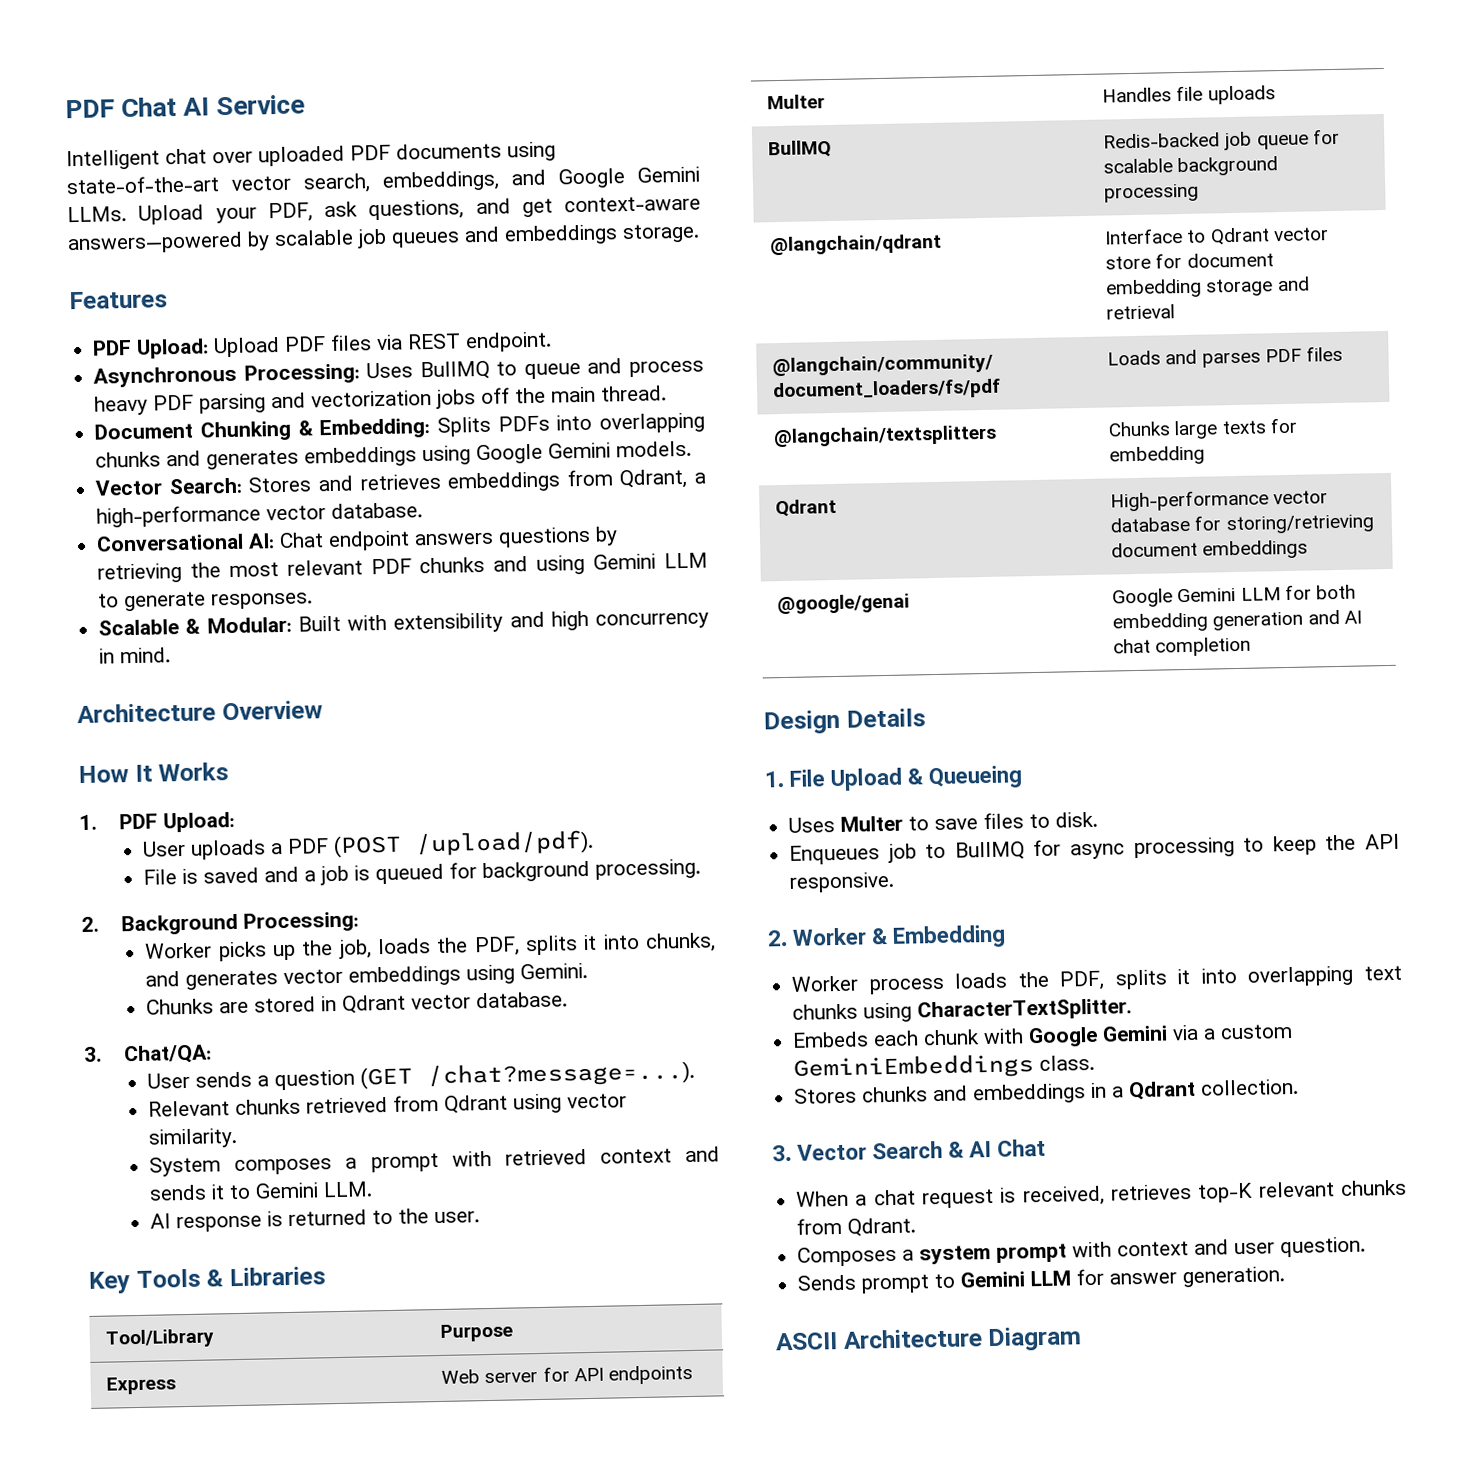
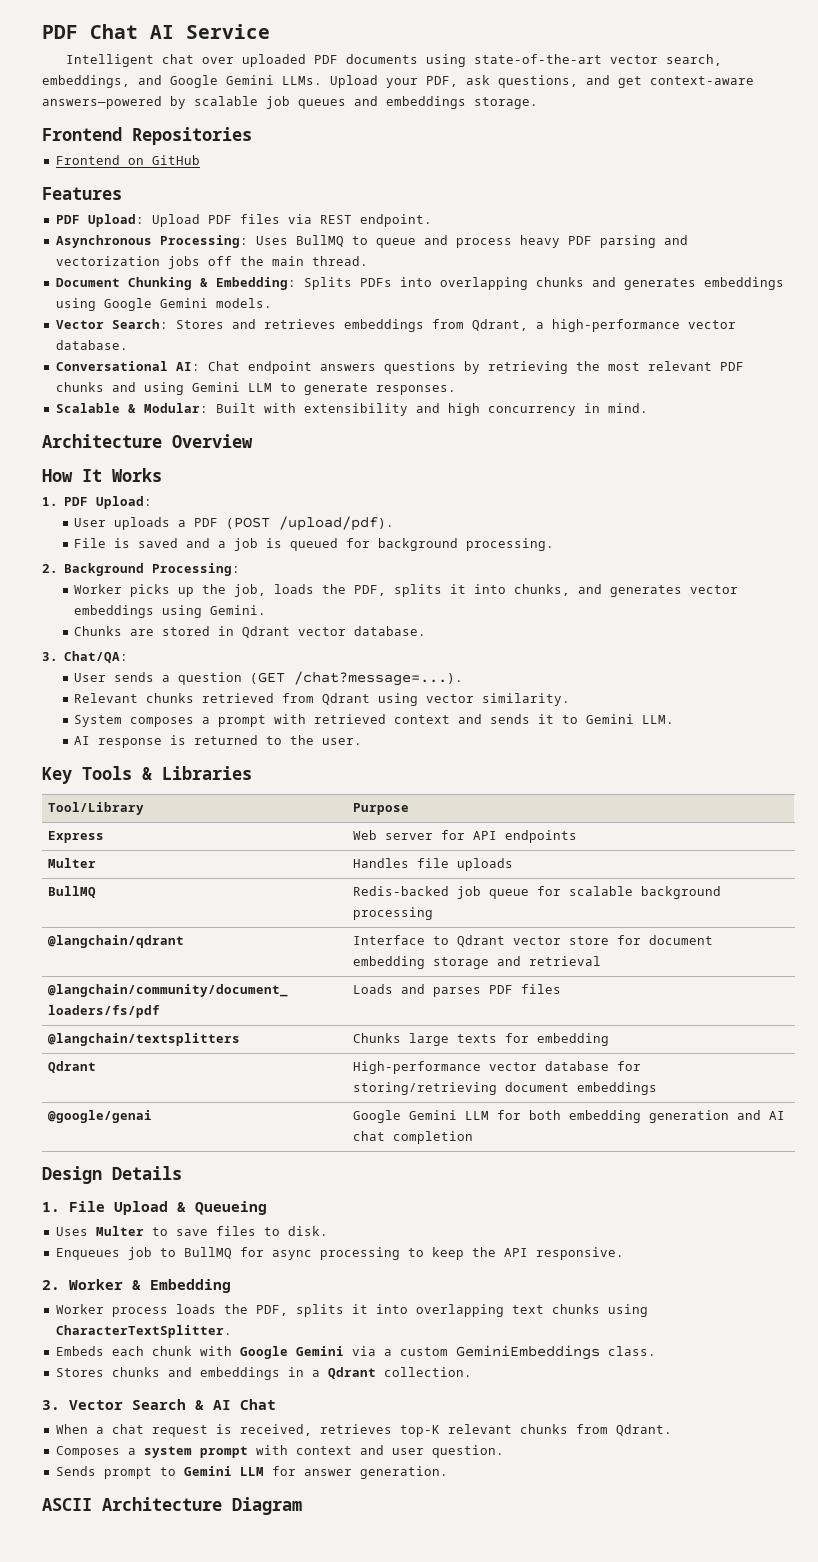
+ Frontend Repositories
+ Frontend on GitHub

